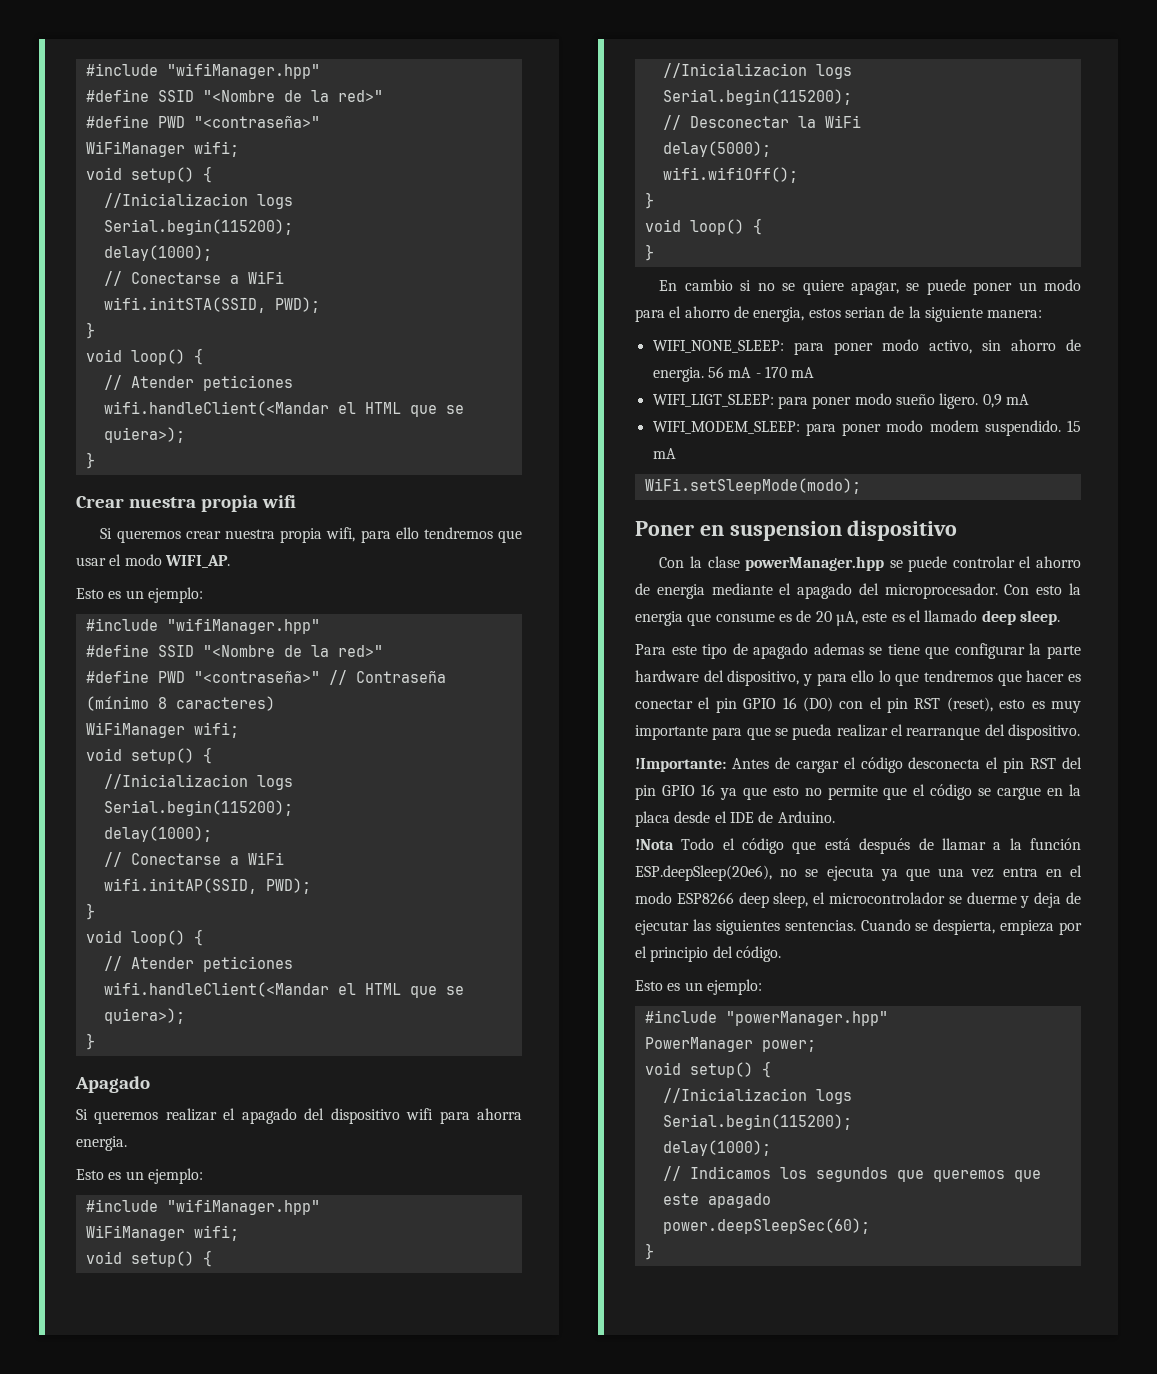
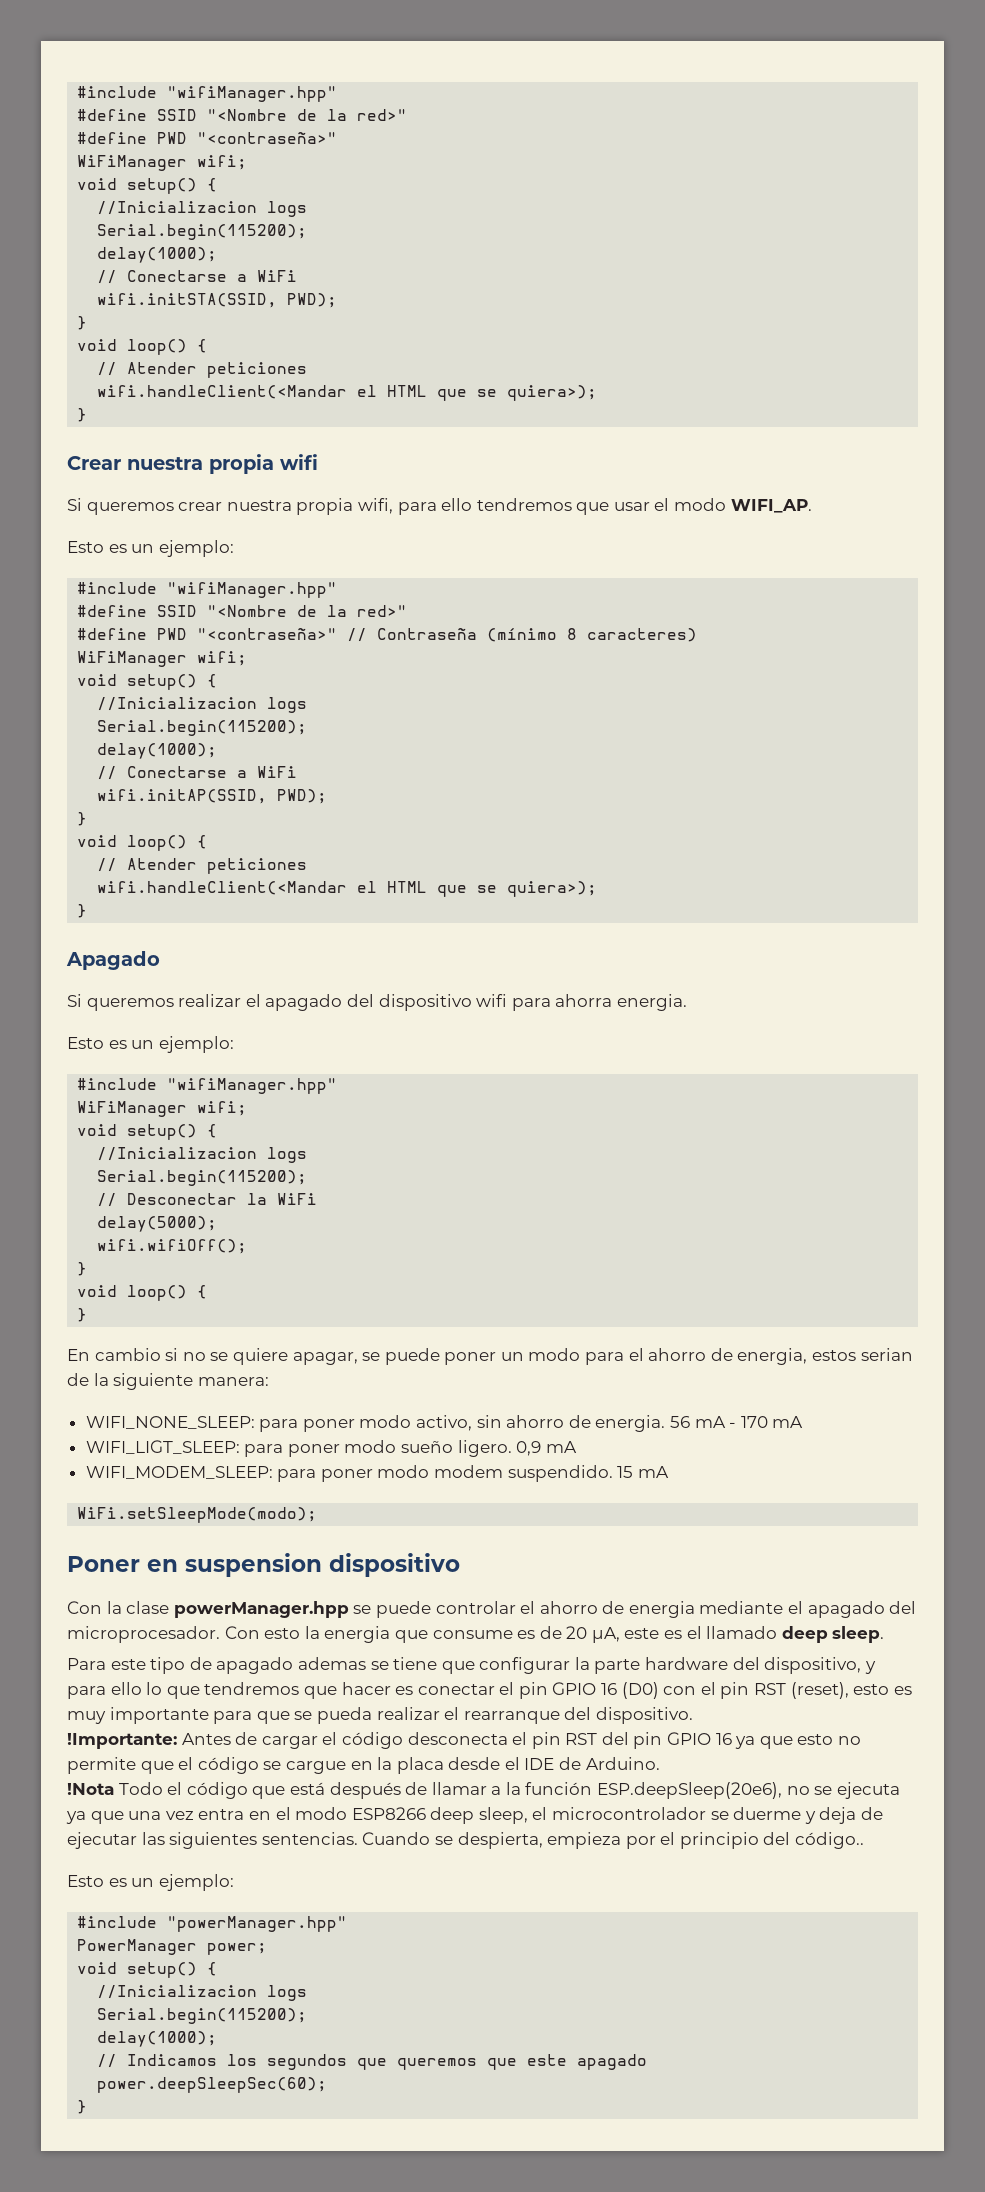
- Cuando se despierta, empieza por el principio del código.
+ Cuando se despierta, empieza por el principio del código..

